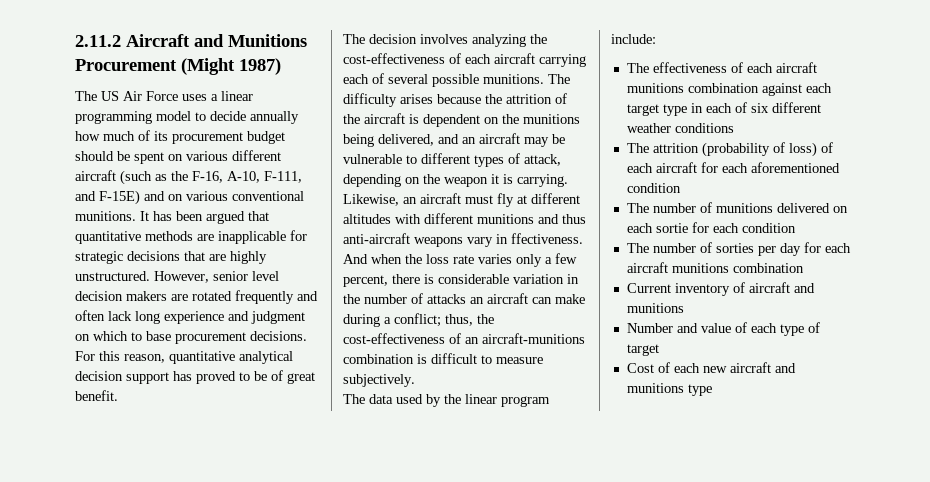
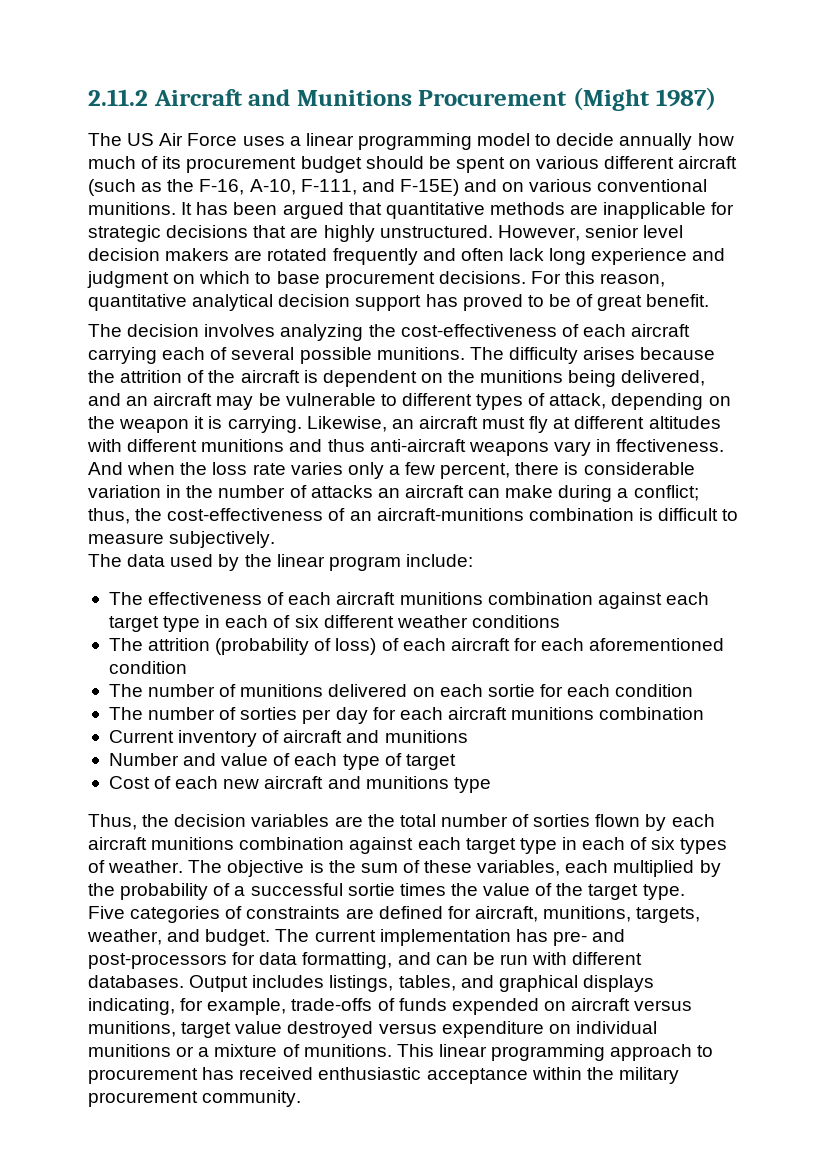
+ Thus, the decision variables are the total number of sorties flown by each aircraft munitions combination against each target type in each of six types of weather. The objective is the sum of these variables, each multiplied by the probability of a successful sortie times the value of the target type.
+ Five categories of constraints are defined for aircraft, munitions, targets, weather, and budget. The current implementation has pre- and post-processors for data formatting, and can be run with different databases. Output includes listings, tables, and graphical displays indicating, for example, trade-offs of funds expended on aircraft versus munitions, target value destroyed versus expenditure on individual munitions or a mixture of munitions. This linear programming approach to procurement has received enthusiastic acceptance within the military procurement community.

